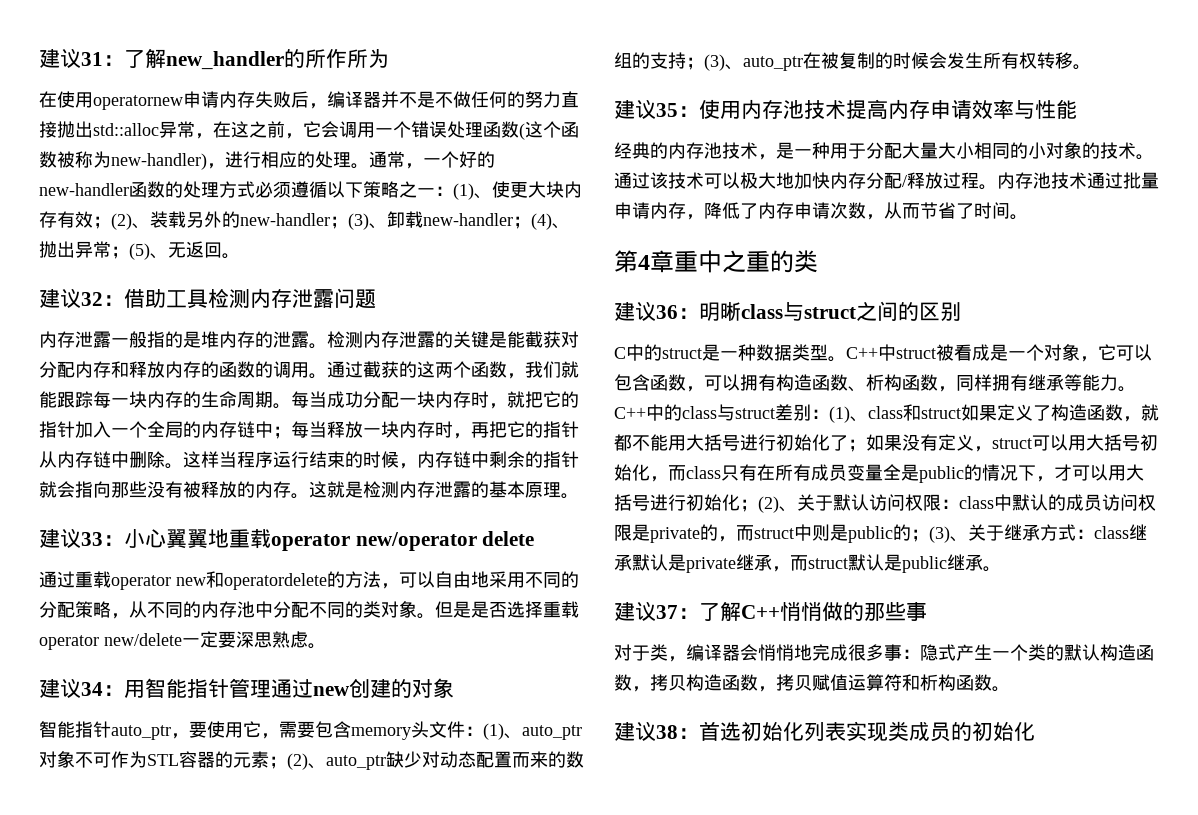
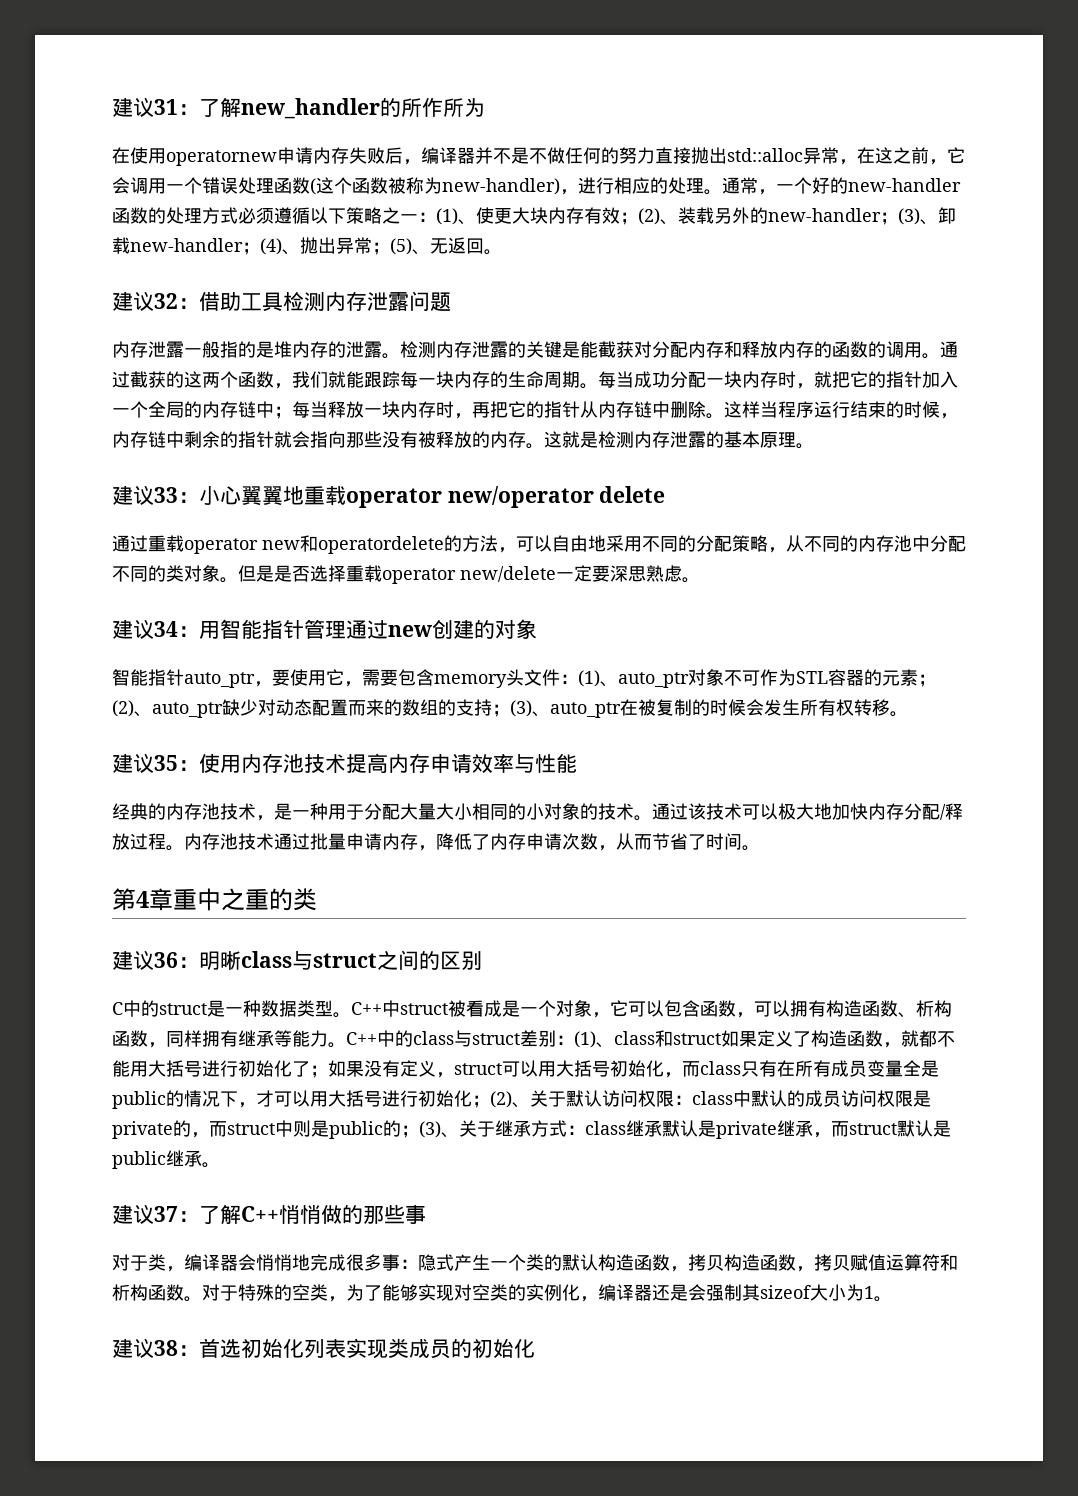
+ 对于特殊的空类，为了能够实现对空类的实例化，编译器还是会强制其sizeof大小为1。

